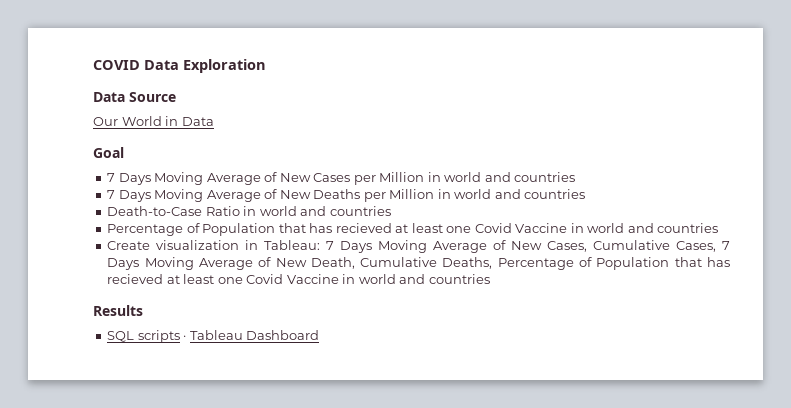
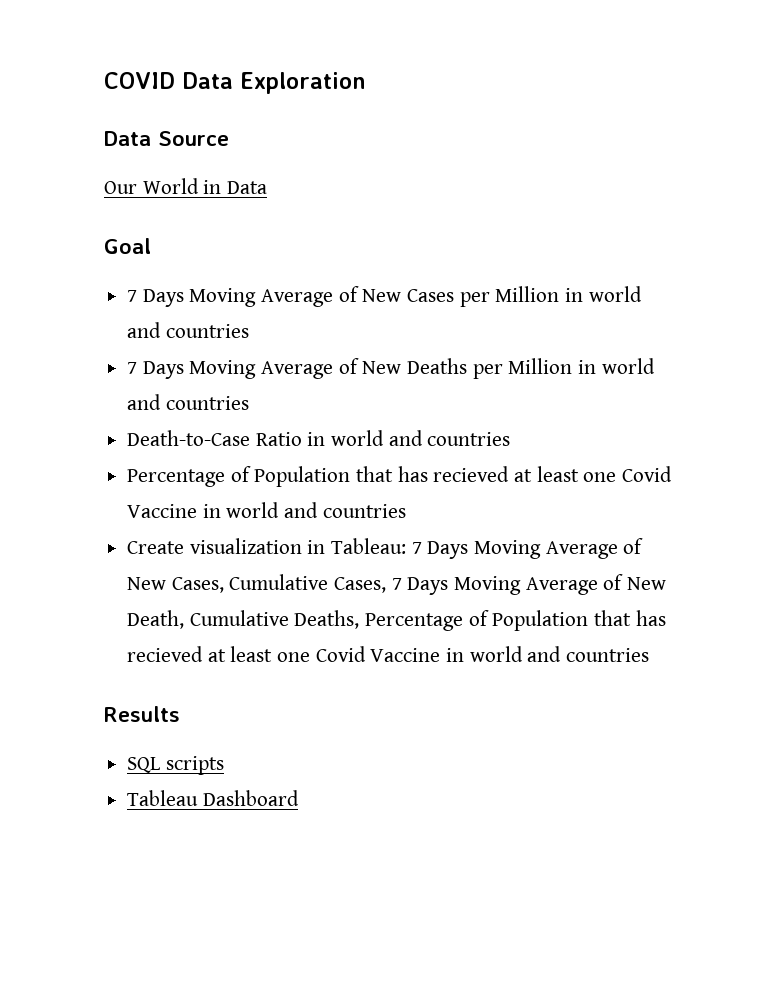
- SQL scripts · Tableau Dashboard
+ SQL scripts
+ Tableau Dashboard

